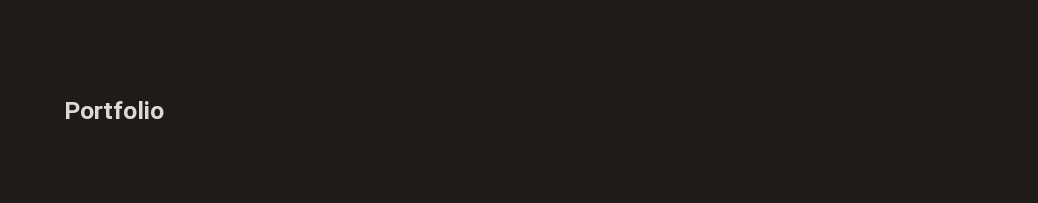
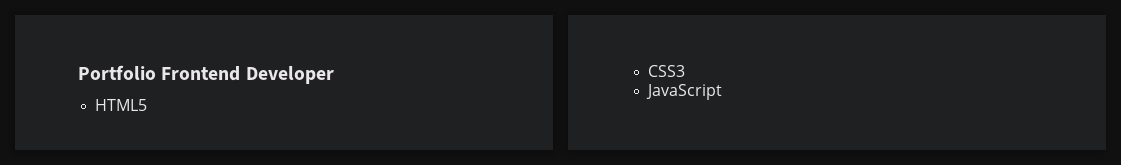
- Portfolio
+ Portfolio Frontend Developer
+ HTML5
+ CSS3
+ JavaScript

